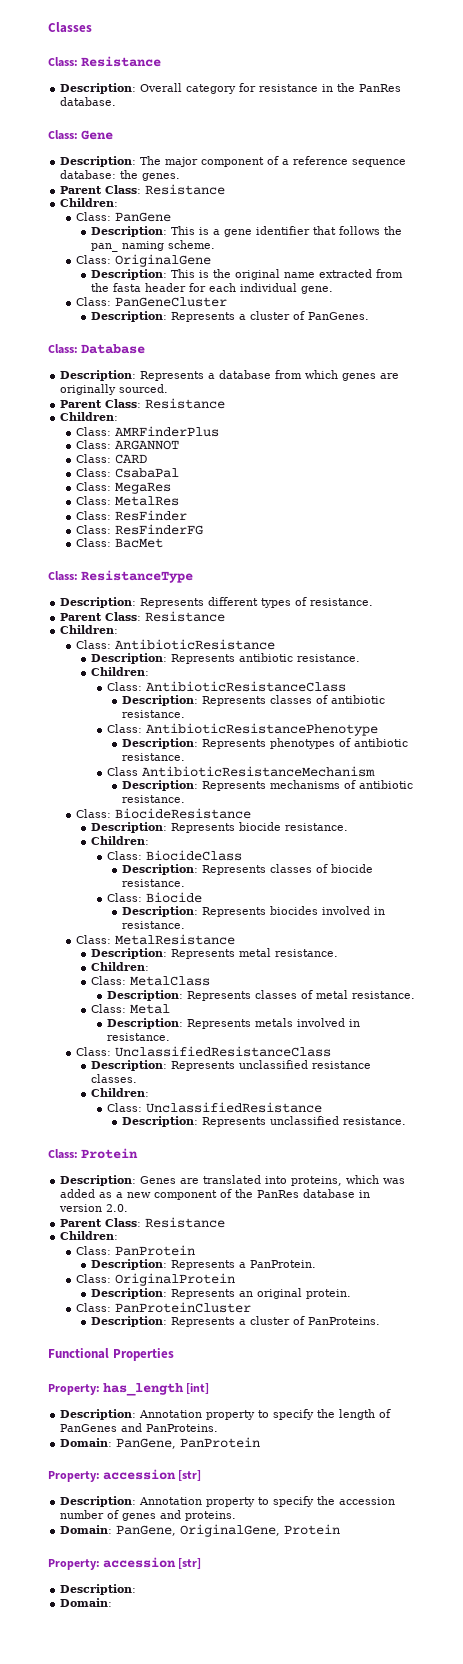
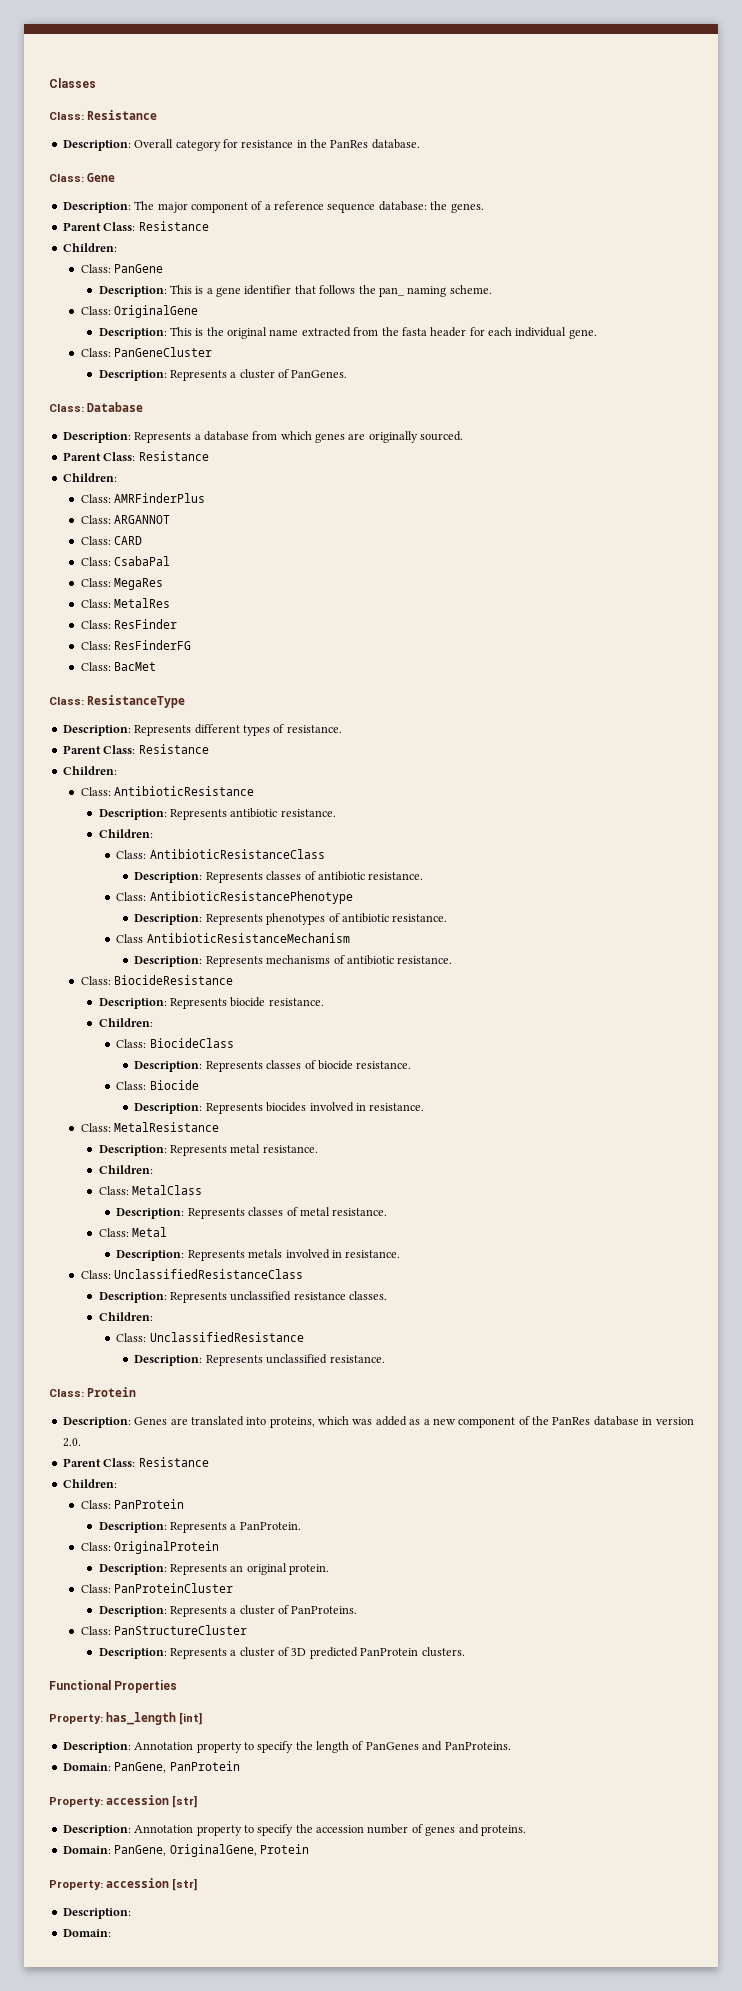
+ Class: PanStructureCluster
+ Description: Represents a cluster of 3D predicted PanProtein clusters.

